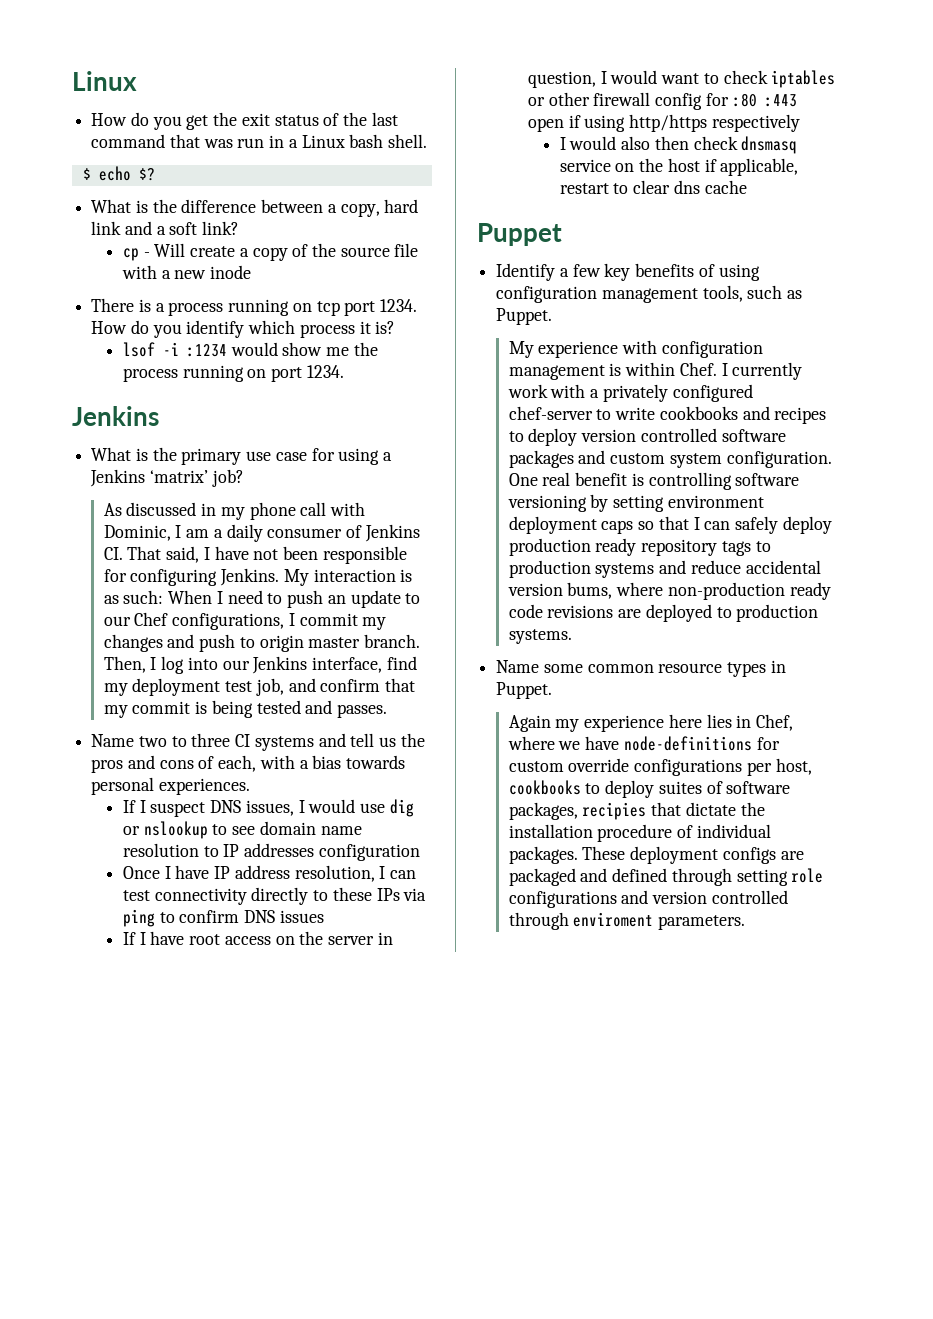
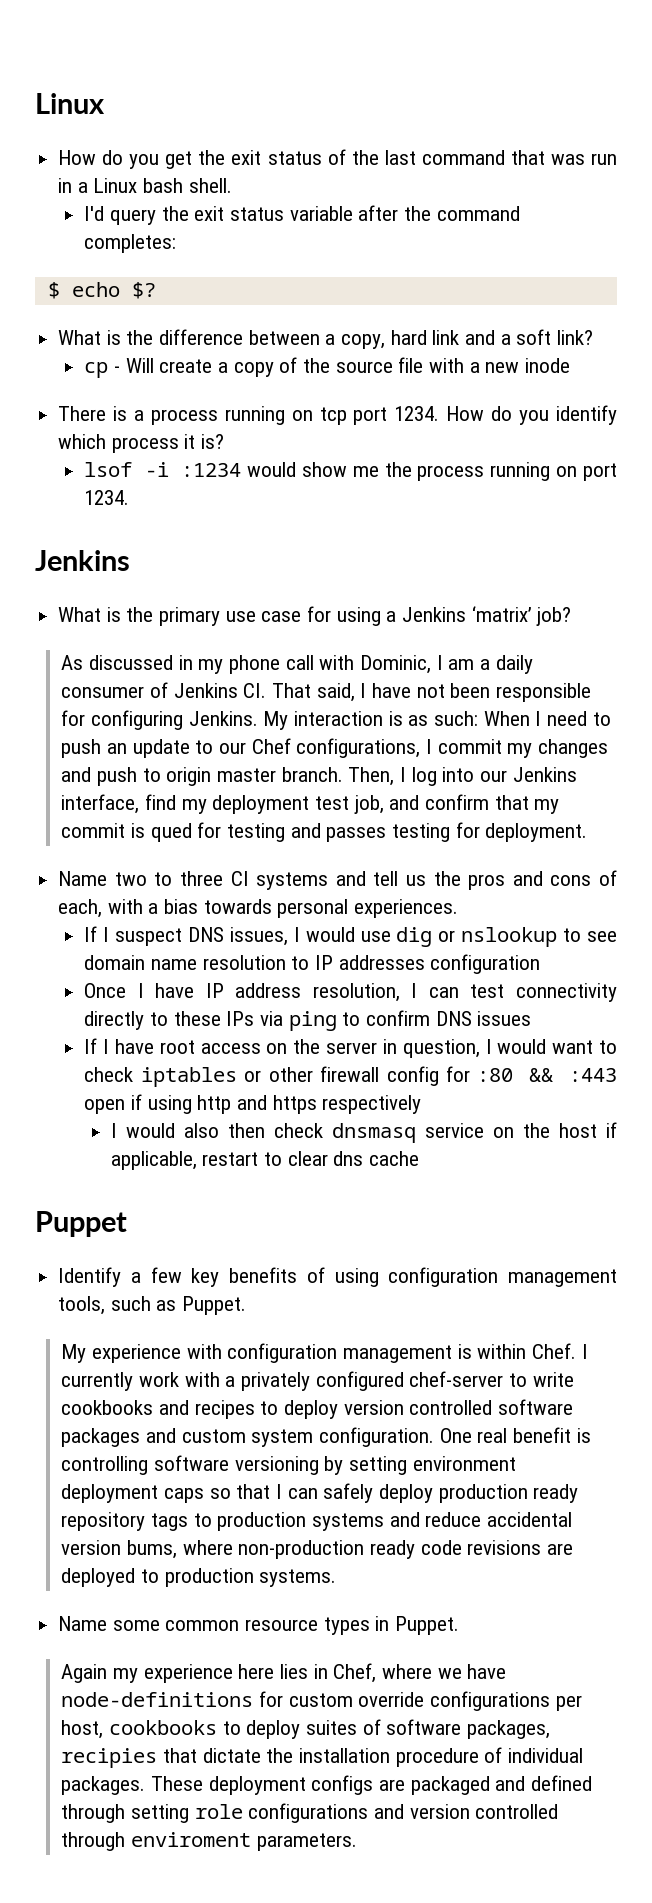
+ I'd query the exit status variable after the command completes:
- Then, I log into our Jenkins interface, find my deployment test job, and confirm that my commit is being tested and passes.
+ Then, I log into our Jenkins interface, find my deployment test job, and confirm that my commit is qued for testing and passes testing for deployment.
- If I have root access on the server in question, I would want to check iptables or other firewall config for :80 :443 open if using http/https respectively
+ If I have root access on the server in question, I would want to check iptables or other firewall config for :80 && :443 open if using http and https respectively

